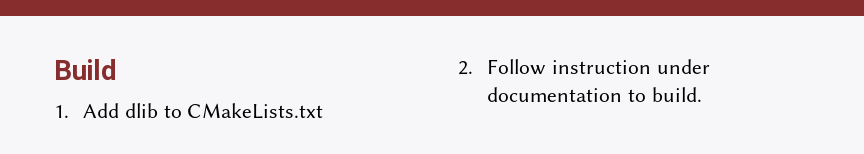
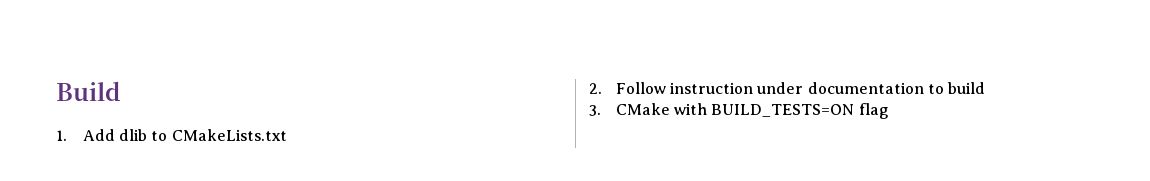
- 2. Follow instruction under documentation to build.
+ 2. Follow instruction under documentation to build
+ 3. CMake with BUILD_TESTS=ON flag

